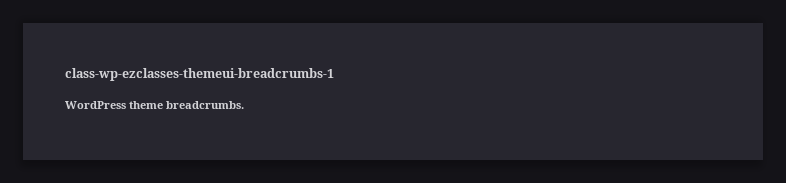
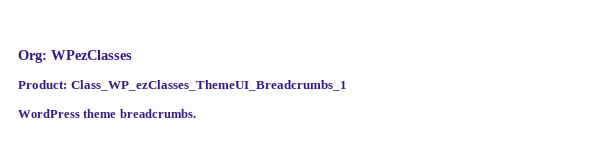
- class-wp-ezclasses-themeui-breadcrumbs-1
+ Org: WPezClasses
+ Product: Class_WP_ezClasses_ThemeUI_Breadcrumbs_1

